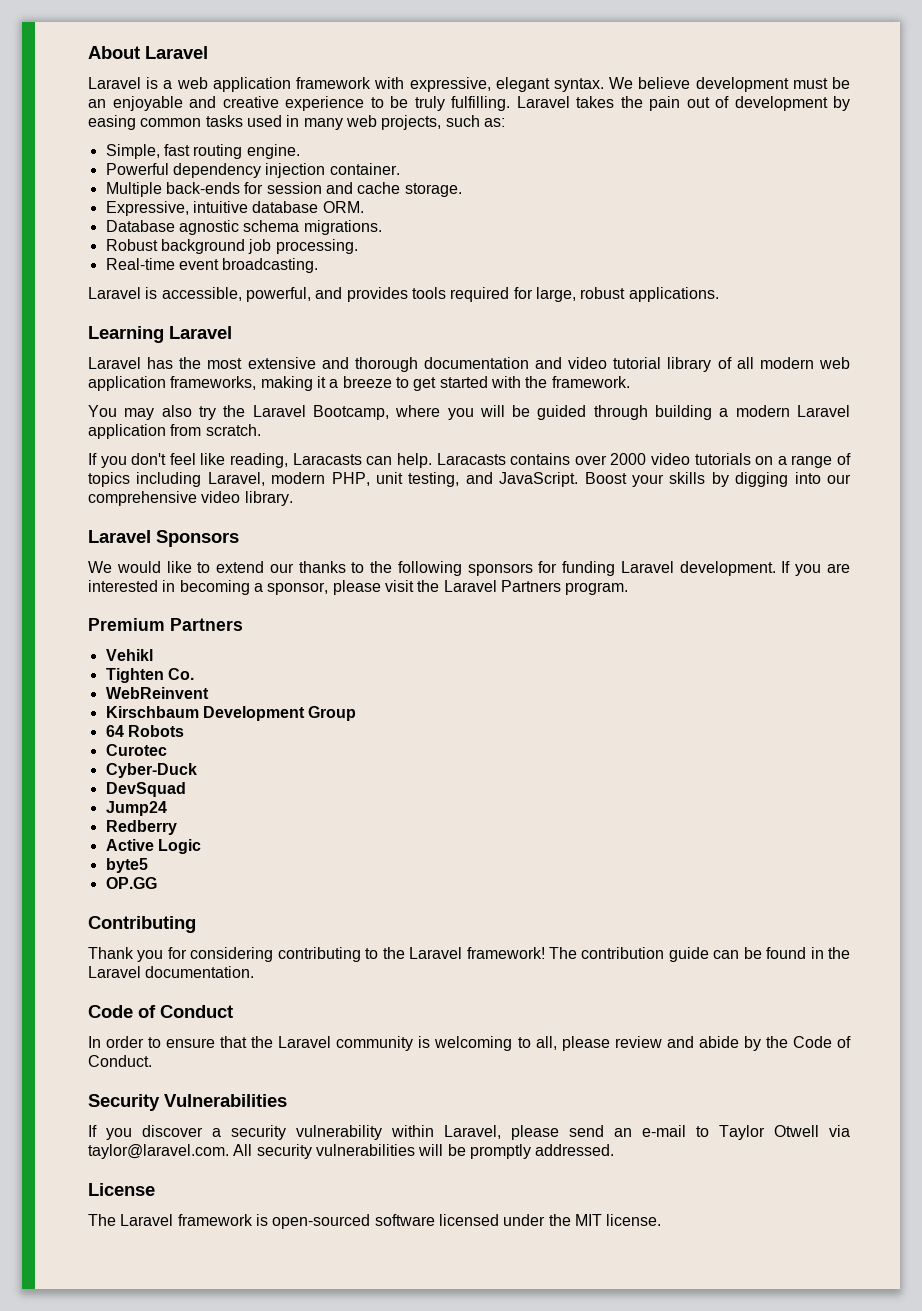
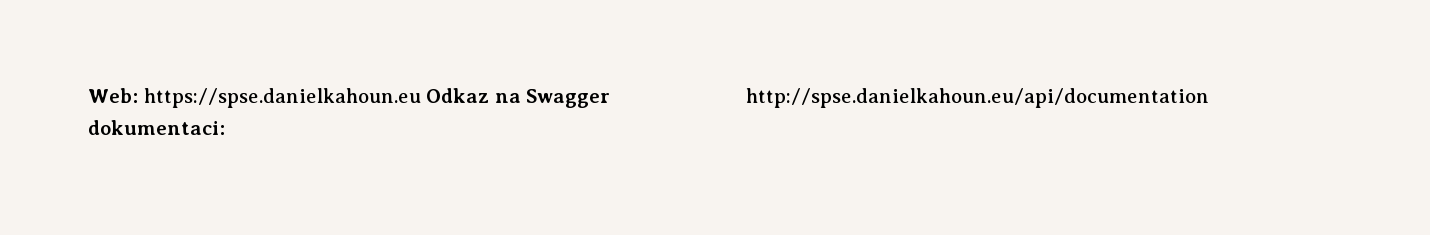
- About Laravel
- Laravel is a web application framework with expressive, elegant syntax. We believe development must be an enjoyable and creative experience to be truly fulfilling. Laravel takes the pain out of development by easing common tasks used in many web projects, such as:
- Simple, fast routing engine.
- Powerful dependency injection container.
- Multiple back-ends for session and cache storage.
- Expressive, intuitive database ORM.
- Database agnostic schema migrations.
- Robust background job processing.
- Real-time event broadcasting.
- Laravel is accessible, powerful, and provides tools required for large, robust applications.
- Learning Laravel
- Laravel has the most extensive and thorough documentation and video tutorial library of all modern web application frameworks, making it a breeze to get started with the framework.
- You may also try the Laravel Bootcamp, where you will be guided through building a modern Laravel application from scratch.
- If you don't feel like reading, Laracasts can help. Laracasts contains over 2000 video tutorials on a range of topics including Laravel, modern PHP, unit testing, and JavaScript. Boost your skills by digging into our comprehensive video library.
- Laravel Sponsors
- We would like to extend our thanks to the following sponsors for funding Laravel development. If you are interested in becoming a sponsor, please visit the Laravel Partners program.
- Premium Partners
- Vehikl
- Tighten Co.
- WebReinvent
- Kirschbaum Development Group
- 64 Robots
- Curotec
- Cyber-Duck
- DevSquad
- Jump24
- Redberry
- Active Logic
- byte5
- OP.GG
- Contributing
- Thank you for considering contributing to the Laravel framework! The contribution guide can be found in the Laravel documentation.
- Code of Conduct
- In order to ensure that the Laravel community is welcoming to all, please review and abide by the Code of Conduct.
- Security Vulnerabilities
- If you discover a security vulnerability within Laravel, please send an e-mail to Taylor Otwell via taylor@laravel.com. All security vulnerabilities will be promptly addressed.
- License
- The Laravel framework is open-sourced software licensed under the MIT license.
+ Web: https://spse.danielkahoun.eu Odkaz na Swagger dokumentaci: http://spse.danielkahoun.eu/api/documentation

